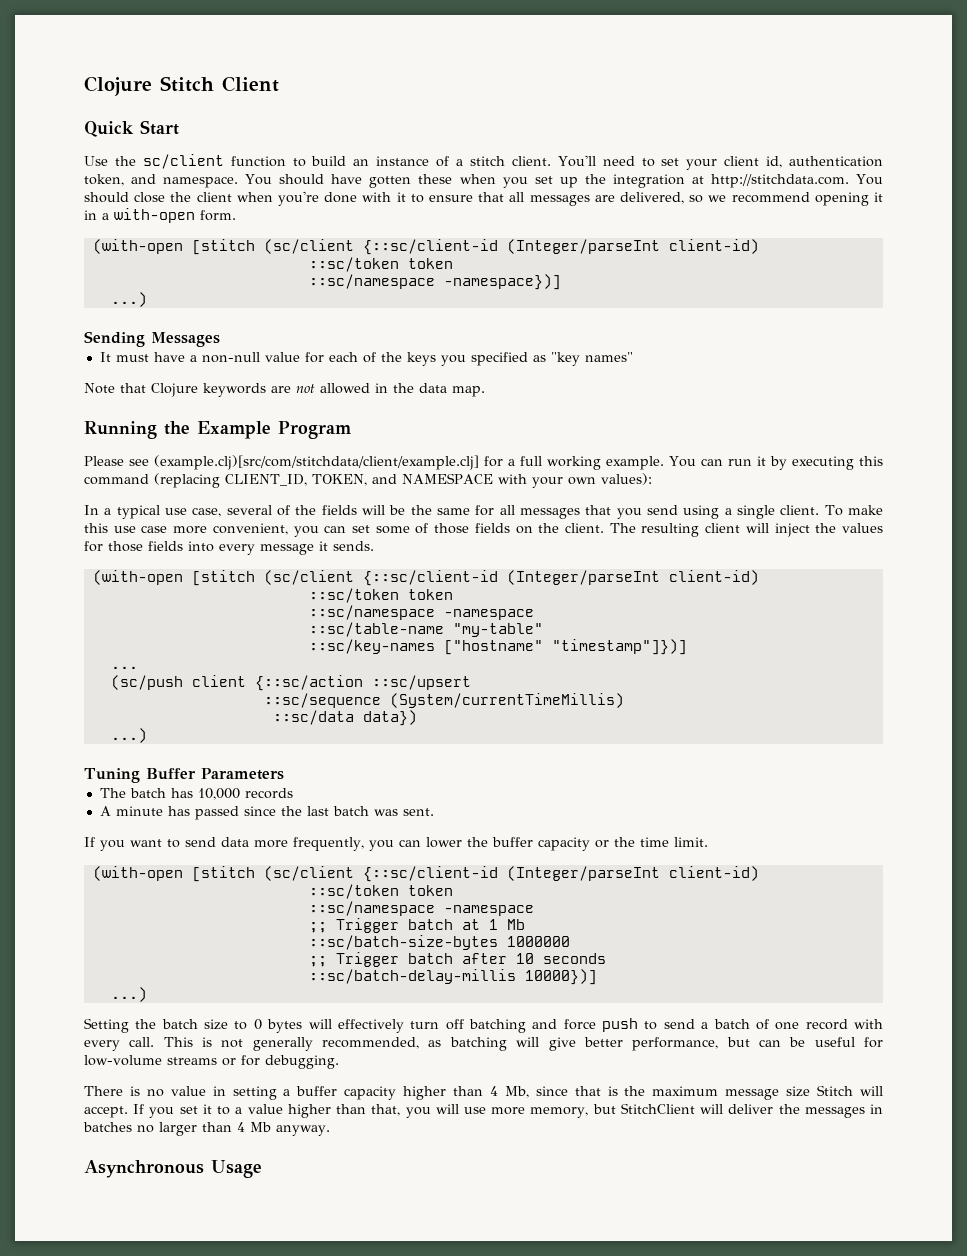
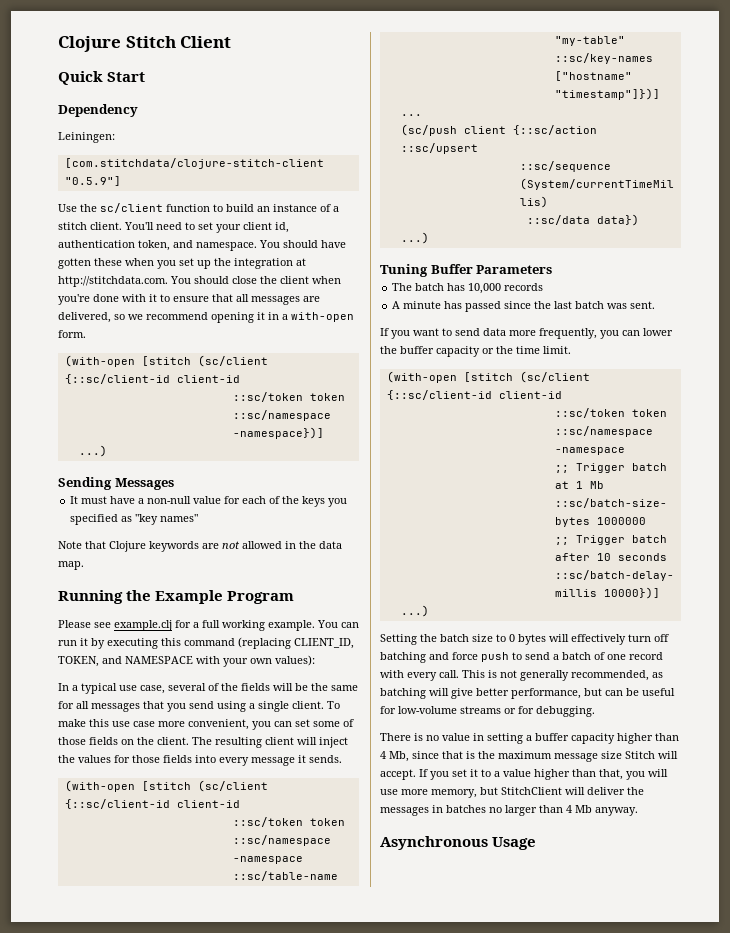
+ Dependency
+ Leiningen:
+ [com.stitchdata/clojure-stitch-client "0.5.9"]
  You should have gotten these when you set up the integration at http://stitchdata.com. You should close the client when you're done with it to ensure that all messages are delivered, so we recommend opening it in a with-open form.
- (with-open [stitch (sc/client {::sc/client-id (Integer/parseInt client-id)
+ (with-open [stitch (sc/client {::sc/client-id client-id
- Please see (example.clj)[src/com/stitchdata/client/example.clj] for a full working example.
+ Please see example.clj for a full working example.
  The resulting client will inject the values for those fields into every message it sends.
- (with-open [stitch (sc/client {::sc/client-id (Integer/parseInt client-id)
+ (with-open [stitch (sc/client {::sc/client-id client-id
  If you want to send data more frequently, you can lower the buffer capacity or the time limit.
- (with-open [stitch (sc/client {::sc/client-id (Integer/parseInt client-id)
+ (with-open [stitch (sc/client {::sc/client-id client-id

